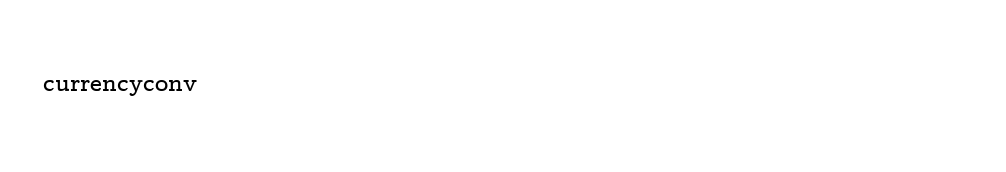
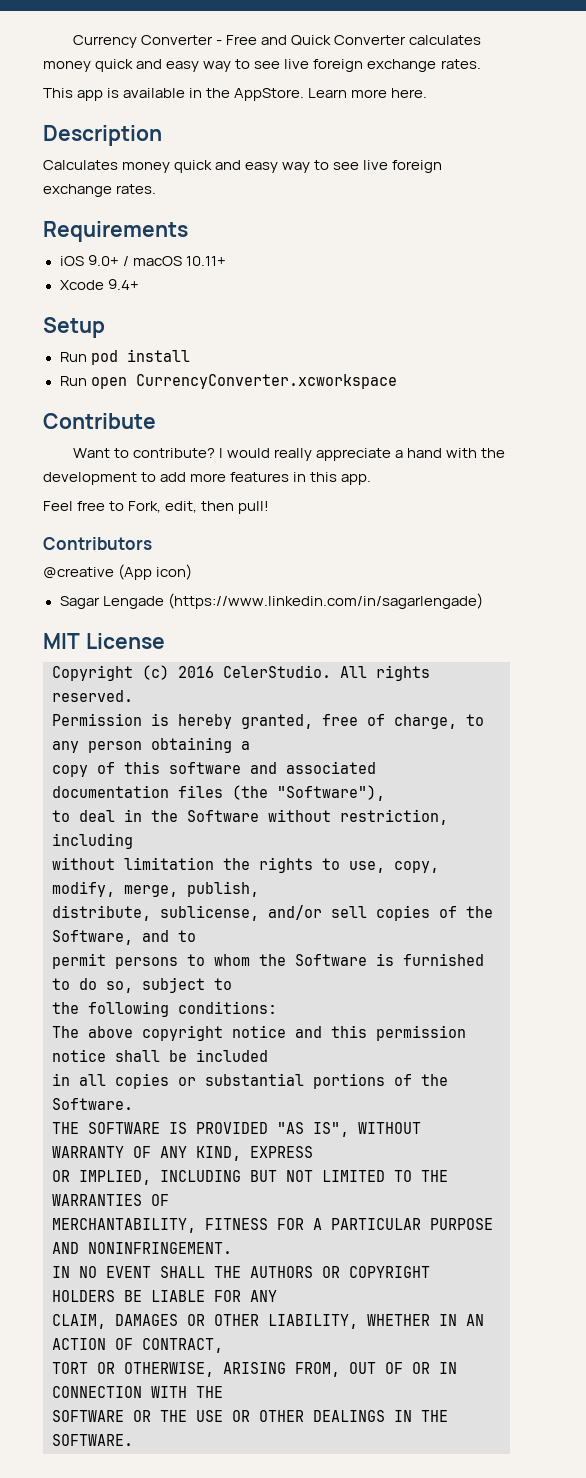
- currencyconv
+ Currency Converter - Free and Quick Converter calculates money quick and easy way to see live foreign exchange rates.
+ This app is available in the AppStore. Learn more here.
+ Description
+ Calculates money quick and easy way to see live foreign exchange rates.
+ Requirements
+ iOS 9.0+ / macOS 10.11+
+ Xcode 9.4+
+ Setup
+ Run pod install
+ Run open CurrencyConverter.xcworkspace
+ Contribute
+ Want to contribute? I would really appreciate a hand with the development to add more features in this app.
+ Feel free to Fork, edit, then pull!
+ Contributors
+ @creative (App icon)
+ Sagar Lengade (https://www.linkedin.com/in/sagarlengade)
+ MIT License
+ Copyright (c) 2016 CelerStudio. All rights reserved.
+ Permission is hereby granted, free of charge, to any person obtaining a
+ copy of this software and associated documentation files (the "Software"),
+ to deal in the Software without restriction, including
+ without limitation the rights to use, copy, modify, merge, publish,
+ distribute, sublicense, and/or sell copies of the Software, and to
+ permit persons to whom the Software is furnished to do so, subject to
+ the following conditions:
+ The above copyright notice and this permission notice shall be included
+ in all copies or substantial portions of the Software.
+ THE SOFTWARE IS PROVIDED "AS IS", WITHOUT WARRANTY OF ANY KIND, EXPRESS
+ OR IMPLIED, INCLUDING BUT NOT LIMITED TO THE WARRANTIES OF
+ MERCHANTABILITY, FITNESS FOR A PARTICULAR PURPOSE AND NONINFRINGEMENT.
+ IN NO EVENT SHALL THE AUTHORS OR COPYRIGHT HOLDERS BE LIABLE FOR ANY
+ CLAIM, DAMAGES OR OTHER LIABILITY, WHETHER IN AN ACTION OF CONTRACT,
+ TORT OR OTHERWISE, ARISING FROM, OUT OF OR IN CONNECTION WITH THE
+ SOFTWARE OR THE USE OR OTHER DEALINGS IN THE SOFTWARE.

